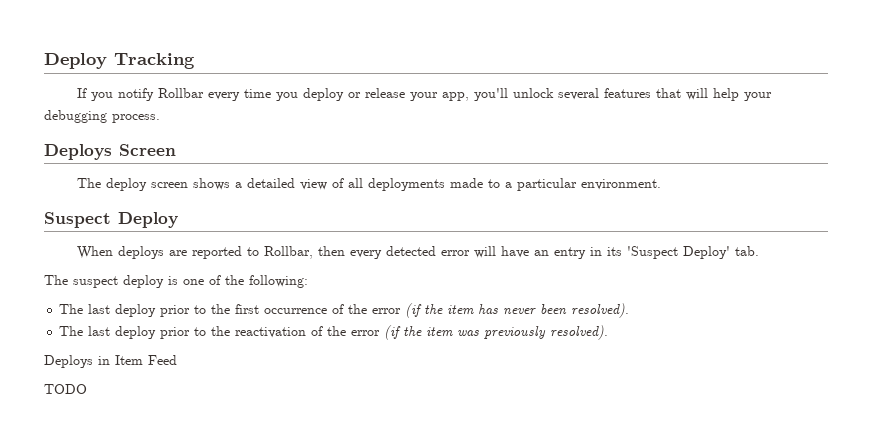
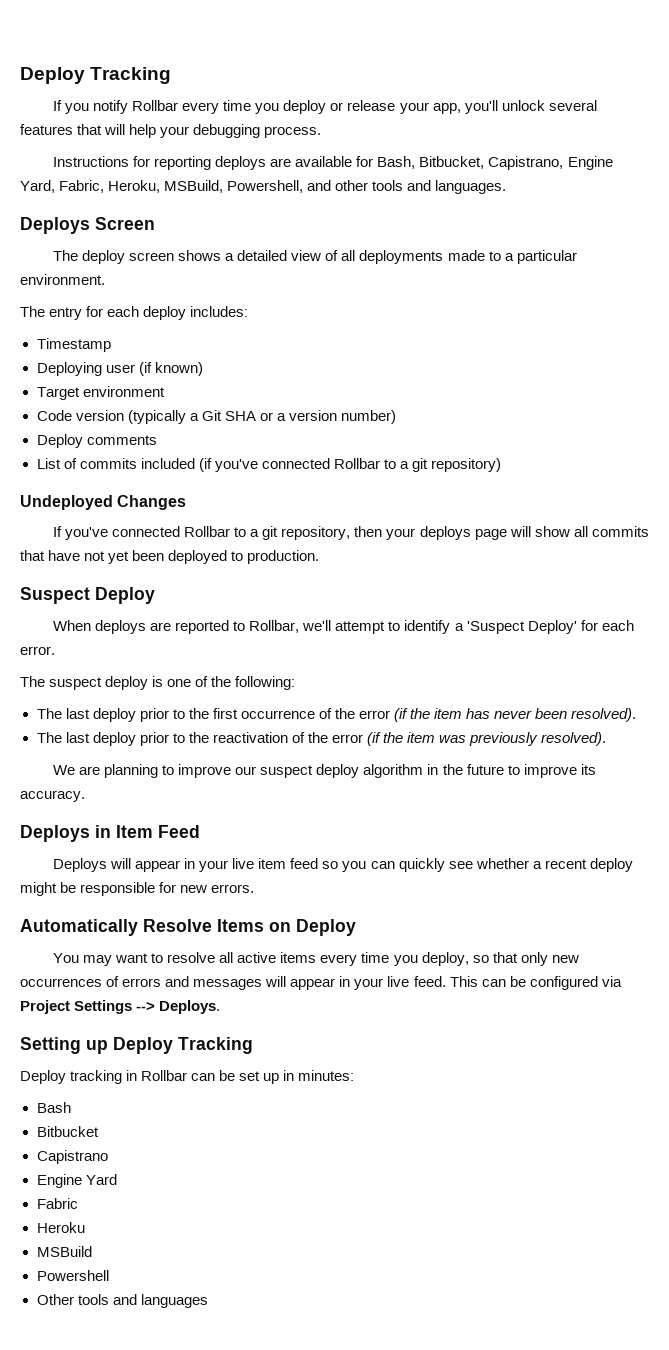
+ Instructions for reporting deploys are available for Bash, Bitbucket, Capistrano, Engine Yard, Fabric, Heroku, MSBuild, Powershell, and other tools and languages.
+ The entry for each deploy includes:
+ Timestamp
+ Deploying user (if known)
+ Target environment
+ Code version (typically a Git SHA or a version number)
+ Deploy comments
+ List of commits included (if you've connected Rollbar to a git repository)
+ Undeployed Changes
+ If you've connected Rollbar to a git repository, then your deploys page will show all commits that have not yet been deployed to production.
- When deploys are reported to Rollbar, then every detected error will have an entry in its 'Suspect Deploy' tab.
+ When deploys are reported to Rollbar, we'll attempt to identify a 'Suspect Deploy' for each error.
+ We are planning to improve our suspect deploy algorithm in the future to improve its accuracy.
  Deploys in Item Feed
- TODO
+ Deploys will appear in your live item feed so you can quickly see whether a recent deploy might be responsible for new errors.
+ Automatically Resolve Items on Deploy
+ You may want to resolve all active items every time you deploy, so that only new occurrences of errors and messages will appear in your live feed. This can be configured via Project Settings --> Deploys.
+ Setting up Deploy Tracking
+ Deploy tracking in Rollbar can be set up in minutes:
+ Bash
+ Bitbucket
+ Capistrano
+ Engine Yard
+ Fabric
+ Heroku
+ MSBuild
+ Powershell
+ Other tools and languages

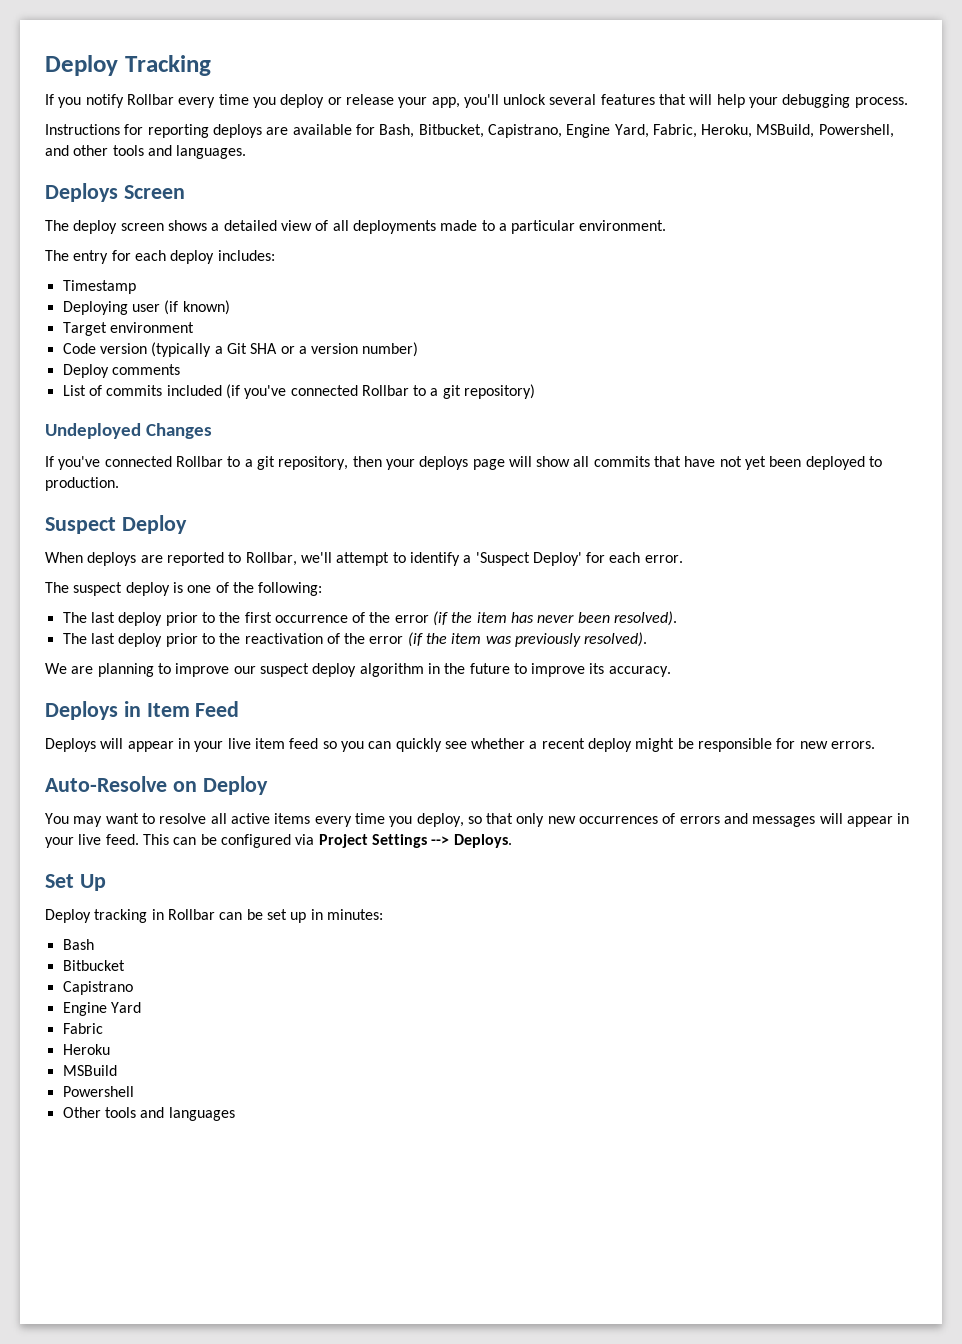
- Automatically Resolve Items on Deploy
+ Auto-Resolve on Deploy
- Setting up Deploy Tracking
+ Set Up

